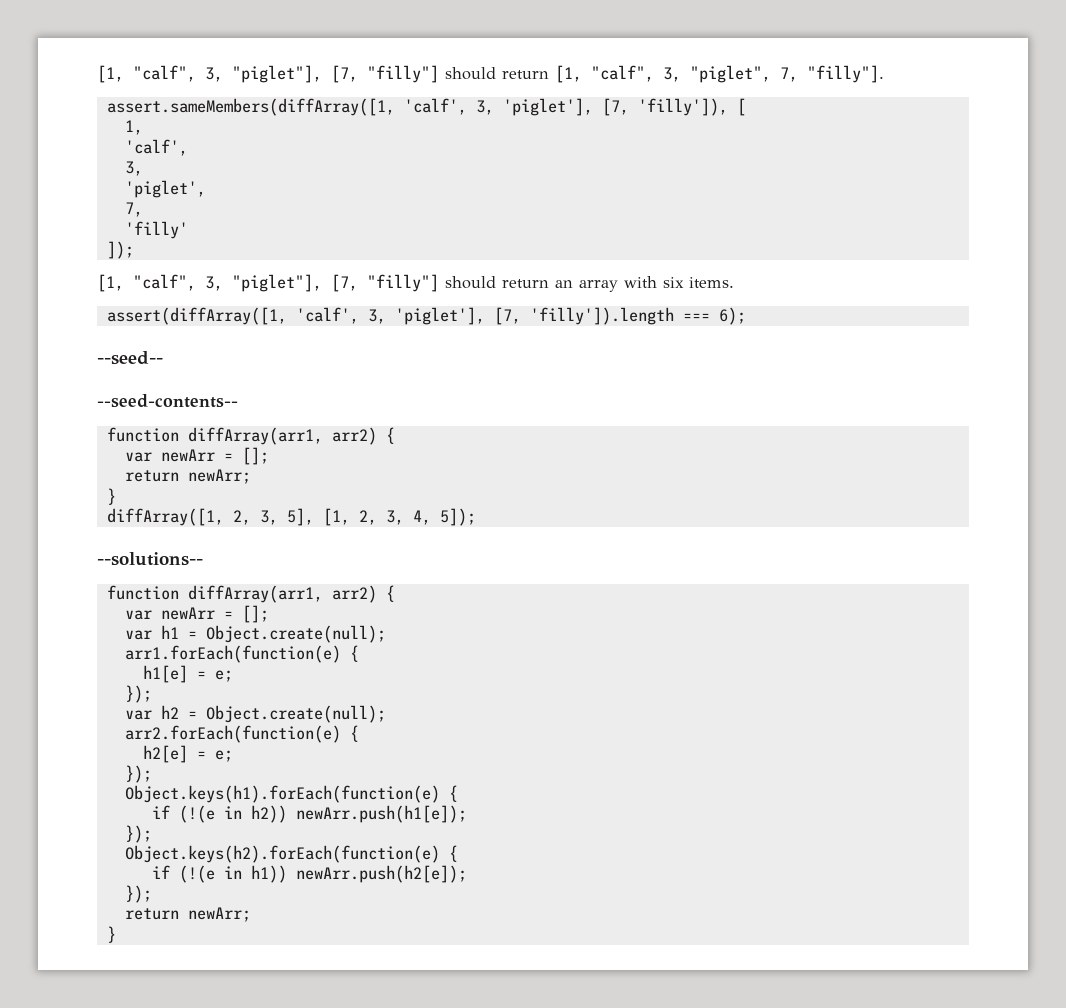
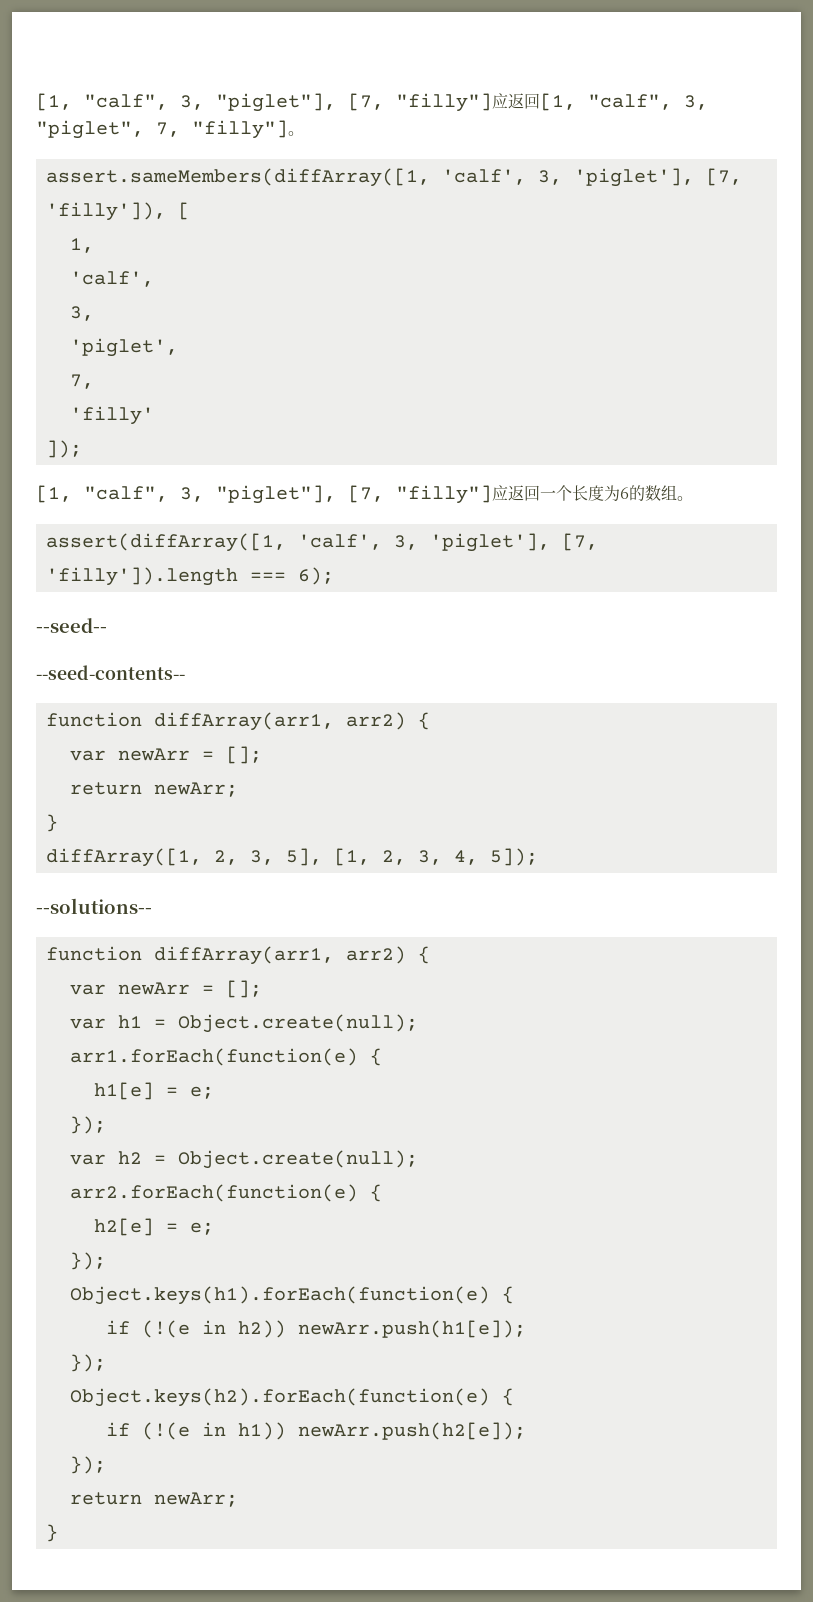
- [1, "calf", 3, "piglet"], [7, "filly"] should return [1, "calf", 3, "piglet", 7, "filly"].
+ [1, "calf", 3, "piglet"], [7, "filly"]应返回[1, "calf", 3, "piglet", 7, "filly"]。
- [1, "calf", 3, "piglet"], [7, "filly"] should return an array with six items.
+ [1, "calf", 3, "piglet"], [7, "filly"]应返回一个长度为6的数组。

